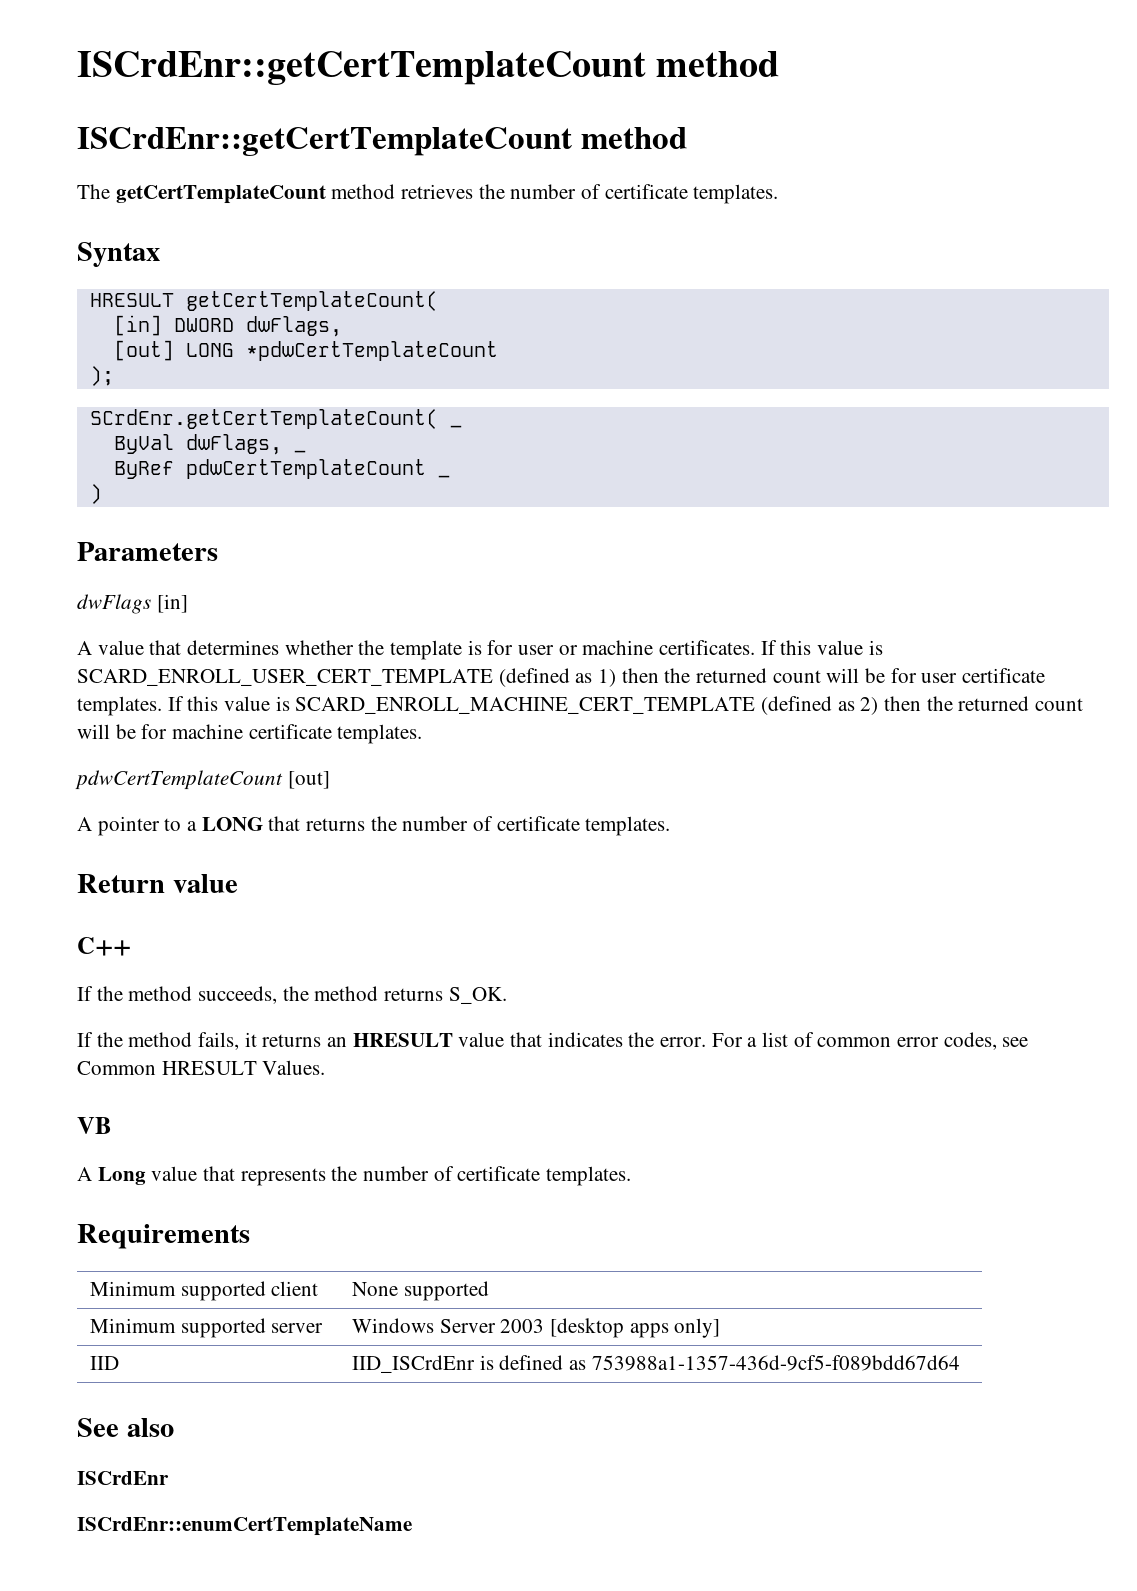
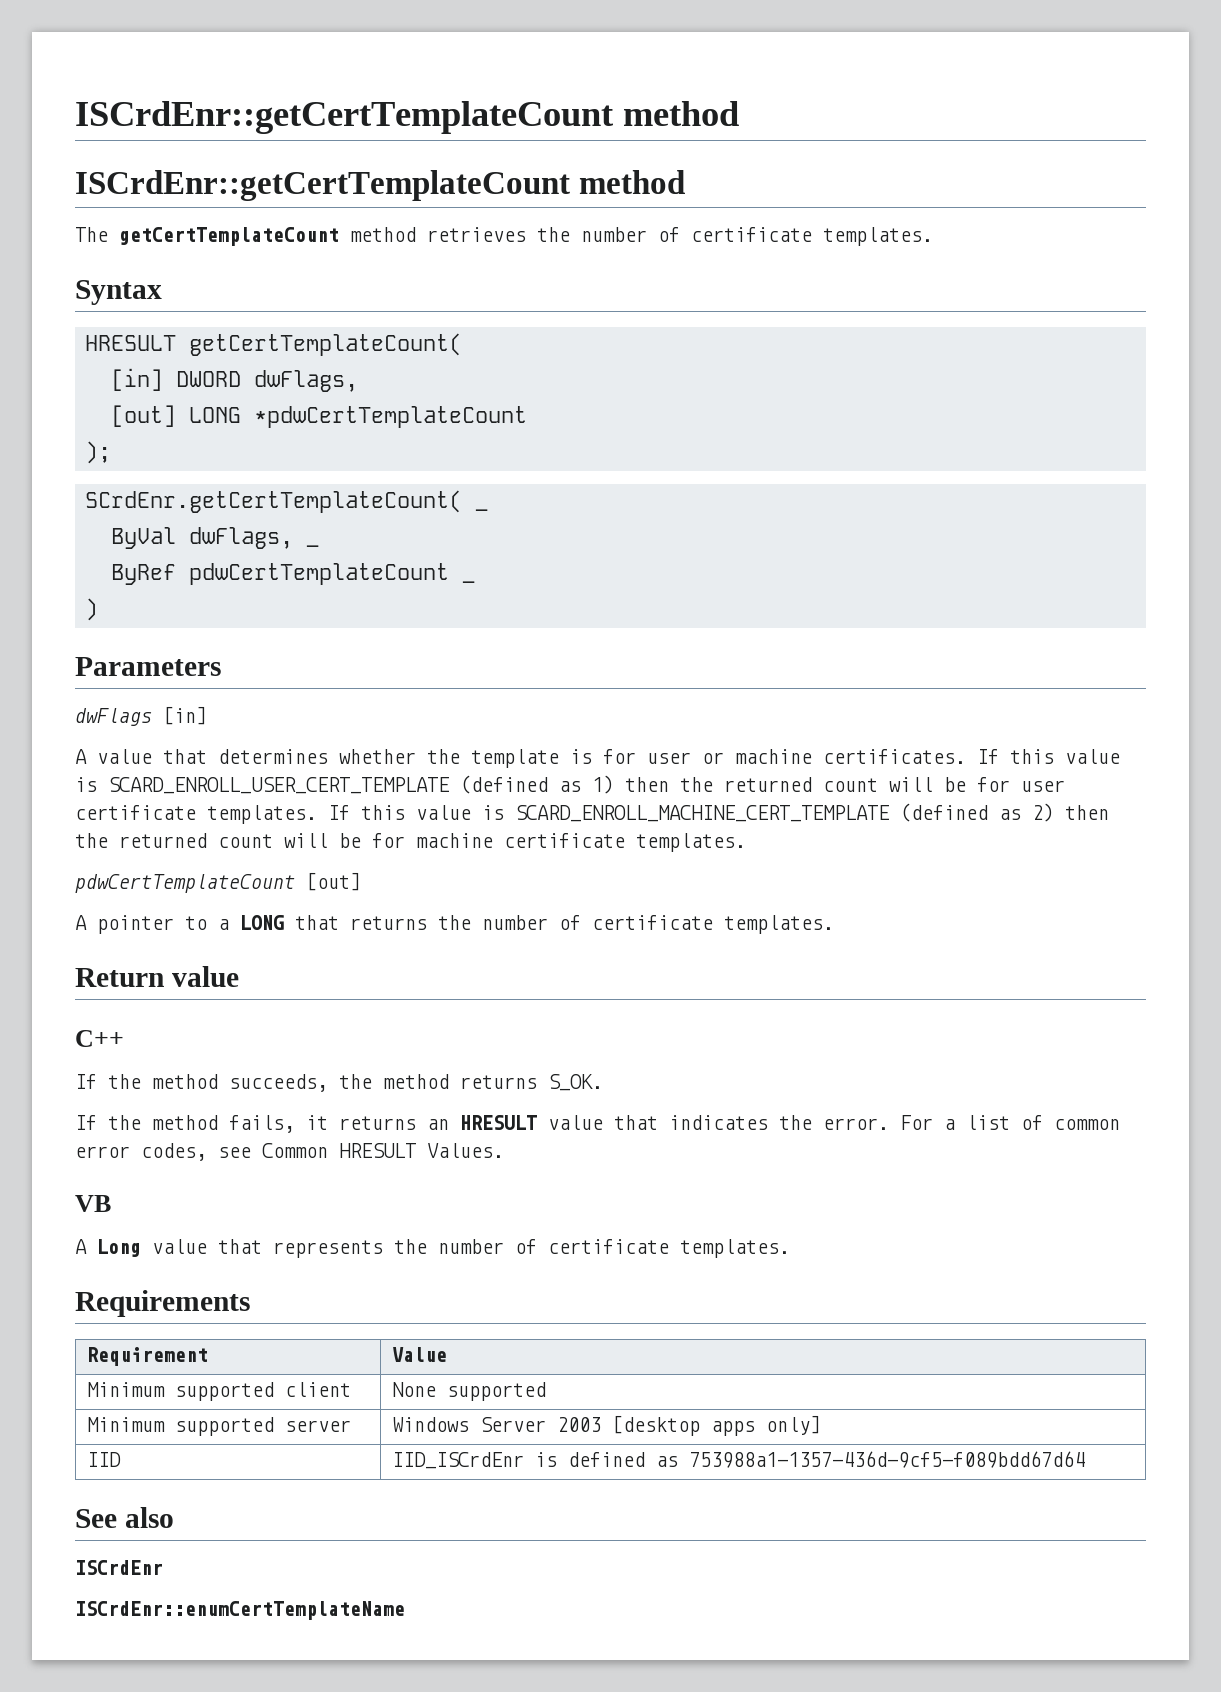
+ Requirement | Value

